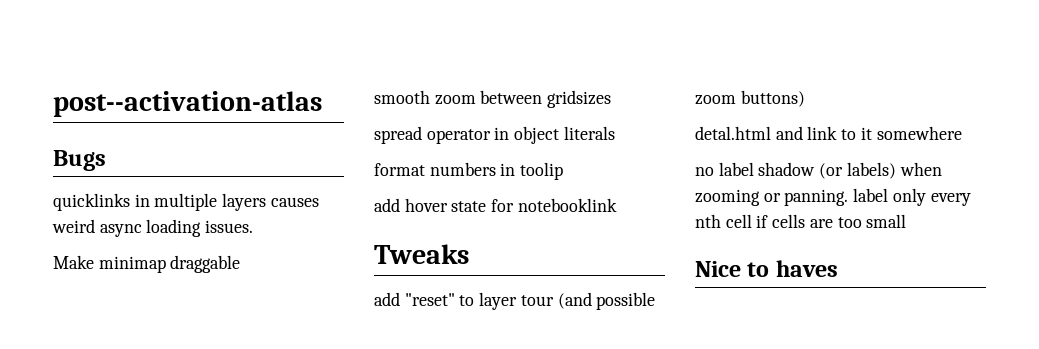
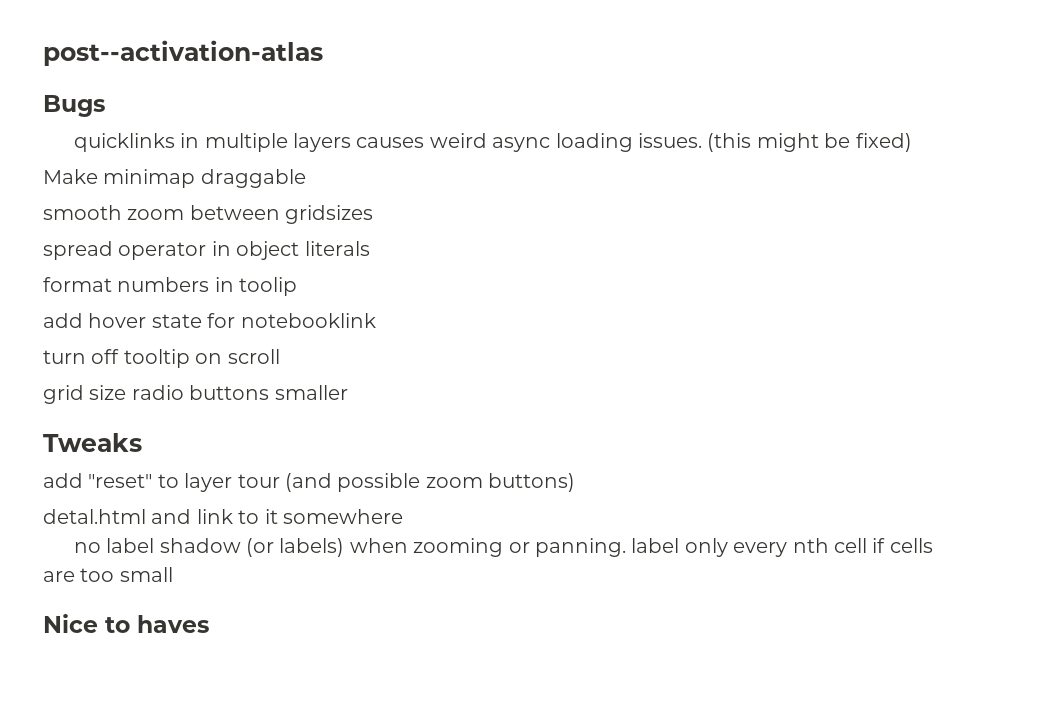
+ (this might be fixed)
+ turn off tooltip on scroll
+ grid size radio buttons smaller

